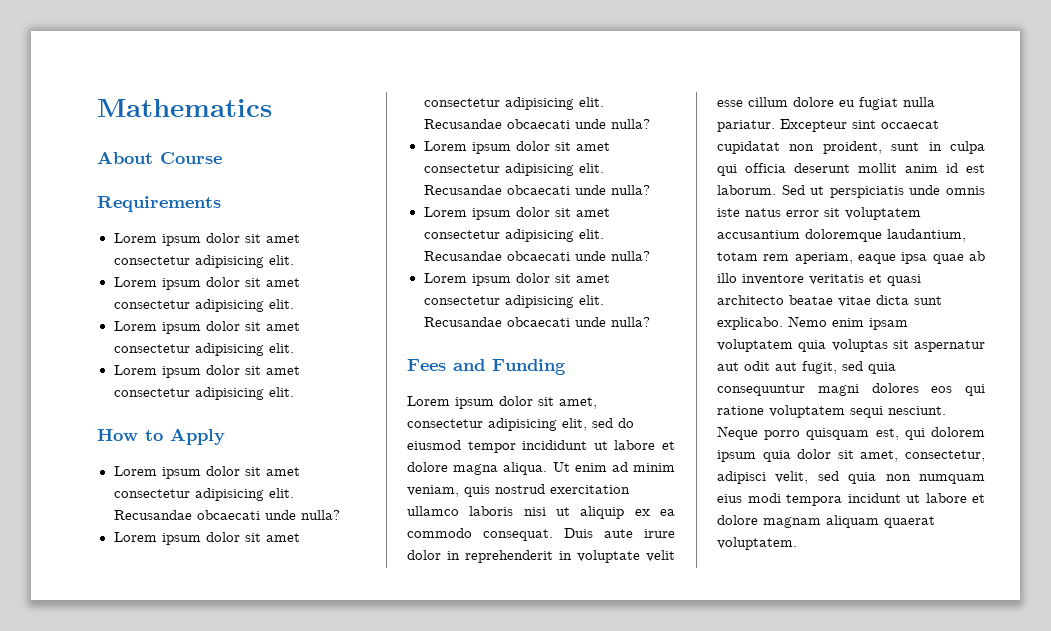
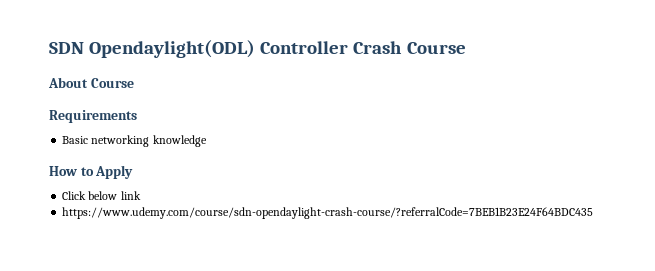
- Mathematics
+ SDN Opendaylight(ODL) Controller Crash Course
  About Course
  Requirements
- Lorem ipsum dolor sit amet consectetur adipisicing elit.
- Lorem ipsum dolor sit amet consectetur adipisicing elit.
- Lorem ipsum dolor sit amet consectetur adipisicing elit.
- Lorem ipsum dolor sit amet consectetur adipisicing elit.
+ Basic networking knowledge
  How to Apply
- Lorem ipsum dolor sit amet consectetur adipisicing elit. Recusandae obcaecati unde nulla?
- Lorem ipsum dolor sit amet consectetur adipisicing elit. Recusandae obcaecati unde nulla?
- Lorem ipsum dolor sit amet consectetur adipisicing elit. Recusandae obcaecati unde nulla?
- Lorem ipsum dolor sit amet consectetur adipisicing elit. Recusandae obcaecati unde nulla?
- Lorem ipsum dolor sit amet consectetur adipisicing elit. Recusandae obcaecati unde nulla?
- Fees and Funding
- Lorem ipsum dolor sit amet, consectetur adipisicing elit, sed do eiusmod tempor incididunt ut labore et dolore magna aliqua. Ut enim ad minim veniam, quis nostrud exercitation ullamco laboris nisi ut aliquip ex ea commodo consequat. Duis aute irure dolor in reprehenderit in voluptate velit esse cillum dolore eu fugiat nulla pariatur. Excepteur sint occaecat cupidatat non proident, sunt in culpa qui officia deserunt mollit anim id est laborum. Sed ut perspiciatis unde omnis iste natus error sit voluptatem accusantium doloremque laudantium, totam rem aperiam, eaque ipsa quae ab illo inventore veritatis et quasi architecto beatae vitae dicta sunt explicabo. Nemo enim ipsam voluptatem quia voluptas sit aspernatur aut odit aut fugit, sed quia consequuntur magni dolores eos qui ratione voluptatem sequi nesciunt. Neque porro quisquam est, qui dolorem ipsum quia dolor sit amet, consectetur, adipisci velit, sed quia non numquam eius modi tempora incidunt ut labore et dolore magnam aliquam quaerat voluptatem.
+ Click below link
+ https://www.udemy.com/course/sdn-opendaylight-crash-course/?referralCode=7BEB1B23E24F64BDC435

